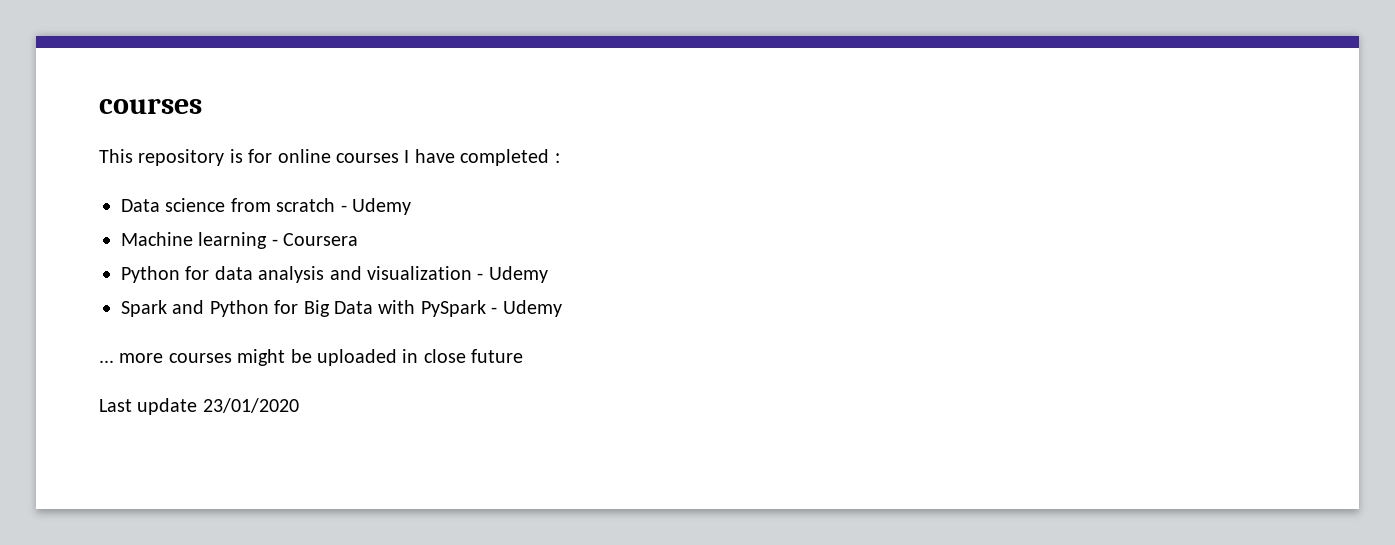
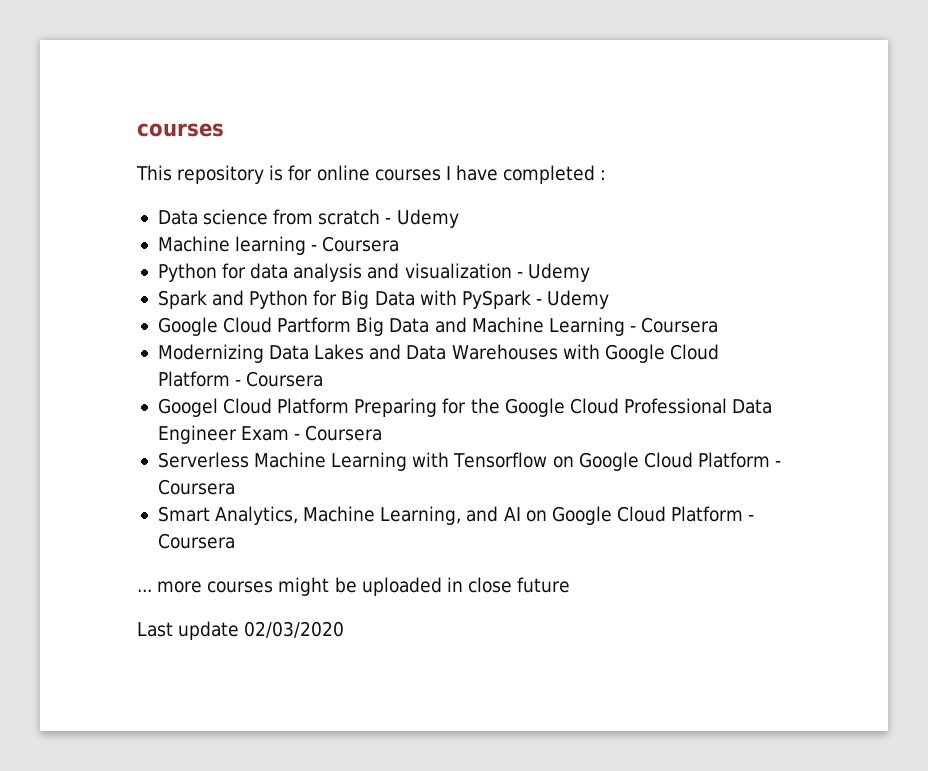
+ Google Cloud Partform Big Data and Machine Learning - Coursera
+ Modernizing Data Lakes and Data Warehouses with Google Cloud Platform - Coursera
+ Googel Cloud Platform Preparing for the Google Cloud Professional Data Engineer Exam - Coursera
+ Serverless Machine Learning with Tensorflow on Google Cloud Platform - Coursera
+ Smart Analytics, Machine Learning, and AI on Google Cloud Platform - Coursera
- Last update 23/01/2020
+ Last update 02/03/2020

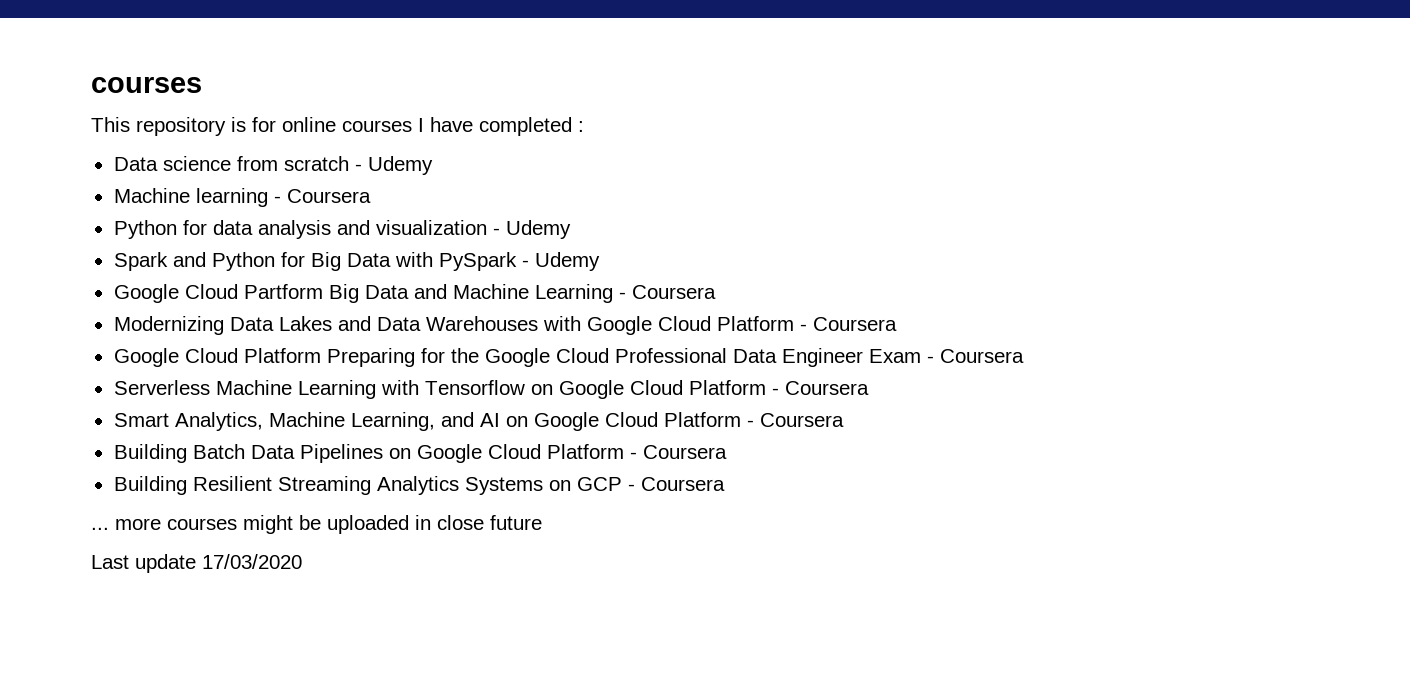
- Googel Cloud Platform Preparing for the Google Cloud Professional Data Engineer Exam - Coursera
+ Google Cloud Platform Preparing for the Google Cloud Professional Data Engineer Exam - Coursera
+ Building Batch Data Pipelines on Google Cloud Platform - Coursera
+ Building Resilient Streaming Analytics Systems on GCP - Coursera
- Last update 02/03/2020
+ Last update 17/03/2020

